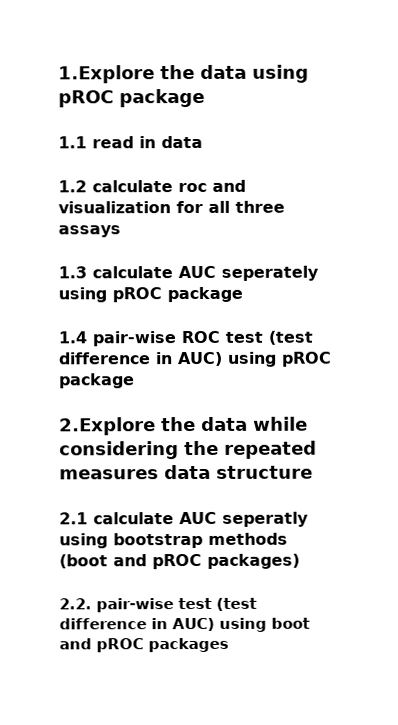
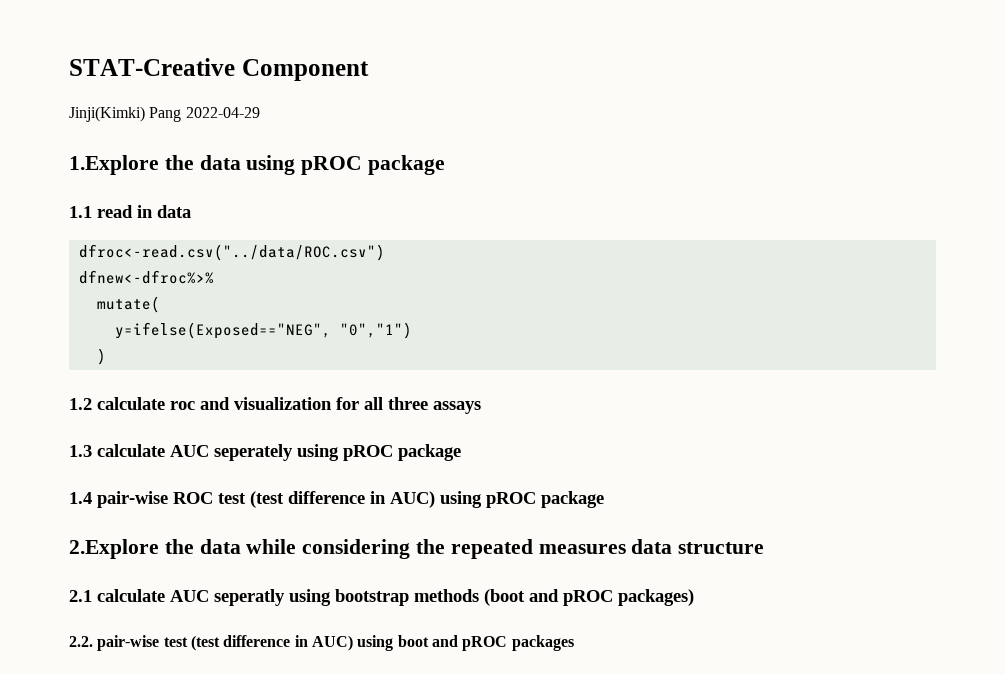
+ STAT-Creative Component
+ Jinji(Kimki) Pang 2022-04-29
+ dfroc<-read.csv("../data/ROC.csv")
+ dfnew<-dfroc%>%
+ mutate(
+ y=ifelse(Exposed=="NEG", "0","1")
+ )

